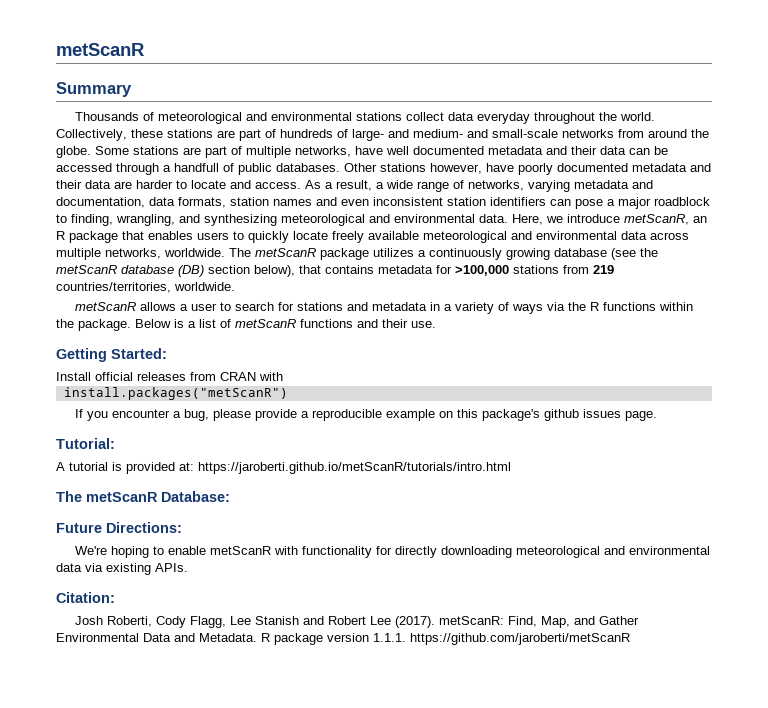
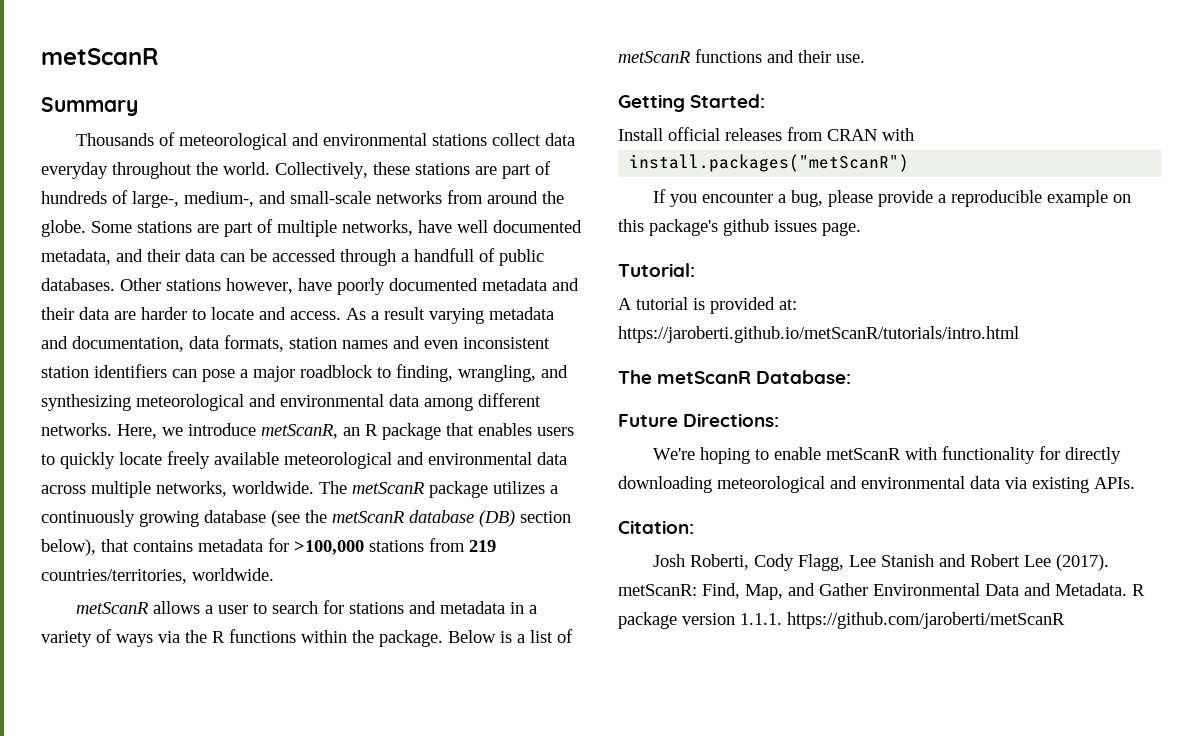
- Collectively, these stations are part of hundreds of large- and medium- and small-scale networks from around the globe.
+ Collectively, these stations are part of hundreds of large-, medium-, and small-scale networks from around the globe.
- Some stations are part of multiple networks, have well documented metadata and their data can be accessed through a handfull of public databases.
+ Some stations are part of multiple networks, have well documented metadata, and their data can be accessed through a handfull of public databases.
- As a result, a wide range of networks, varying metadata and documentation, data formats, station names and even inconsistent station identifiers can pose a major roadblock to finding, wrangling, and synthesizing meteorological and environmental data.
+ As a result varying metadata and documentation, data formats, station names and even inconsistent station identifiers can pose a major roadblock to finding, wrangling, and synthesizing meteorological and environmental data among different networks.

